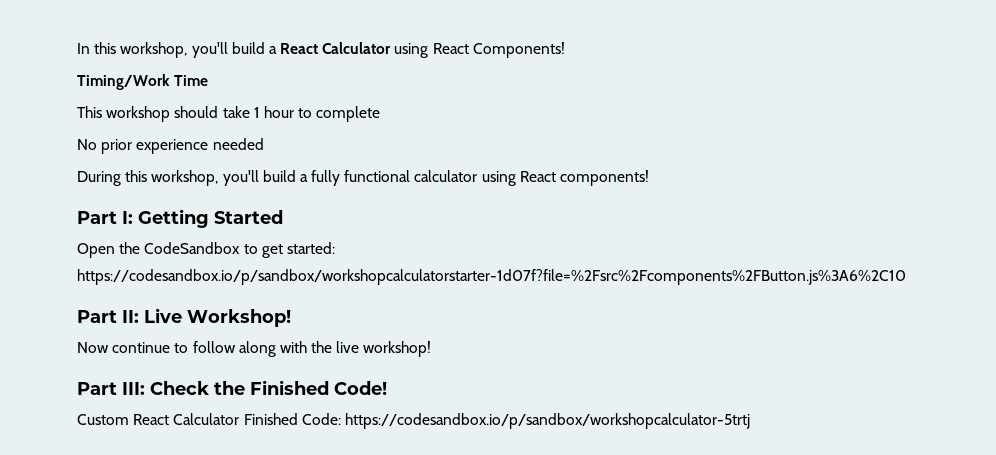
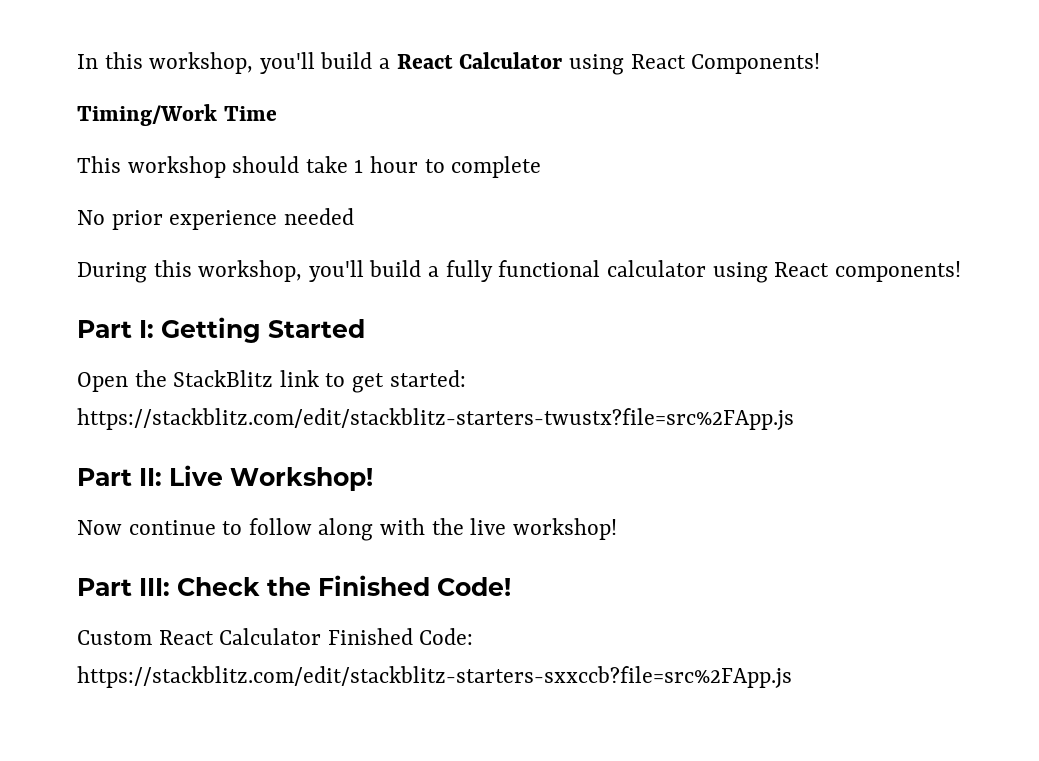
- Open the CodeSandbox to get started: https://codesandbox.io/p/sandbox/workshopcalculatorstarter-1d07f?file=%2Fsrc%2Fcomponents%2FButton.js%3A6%2C10
+ Open the StackBlitz link to get started: https://stackblitz.com/edit/stackblitz-starters-twustx?file=src%2FApp.js
- Custom React Calculator Finished Code: https://codesandbox.io/p/sandbox/workshopcalculator-5trtj
+ Custom React Calculator Finished Code: https://stackblitz.com/edit/stackblitz-starters-sxxccb?file=src%2FApp.js

